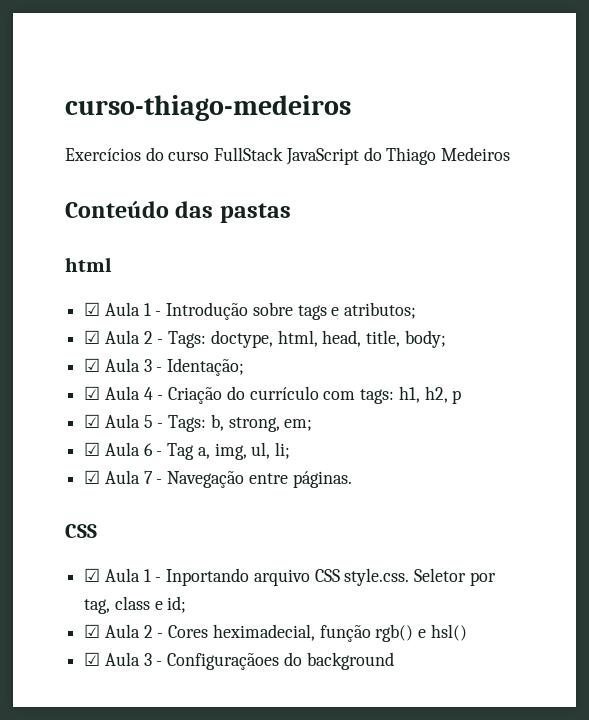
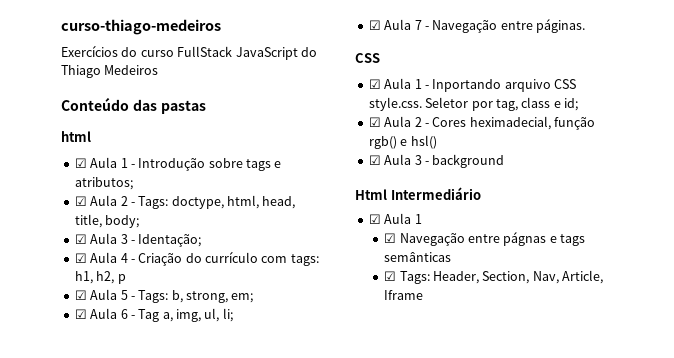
- ☑ Aula 3 - Configuraçãoes do background
+ ☑ Aula 3 - background
+ Html Intermediário
+ ☑ Aula 1
+ ☑ Navegação entre págnas e tags semânticas
+ ☑ Tags: Header, Section, Nav, Article, Iframe

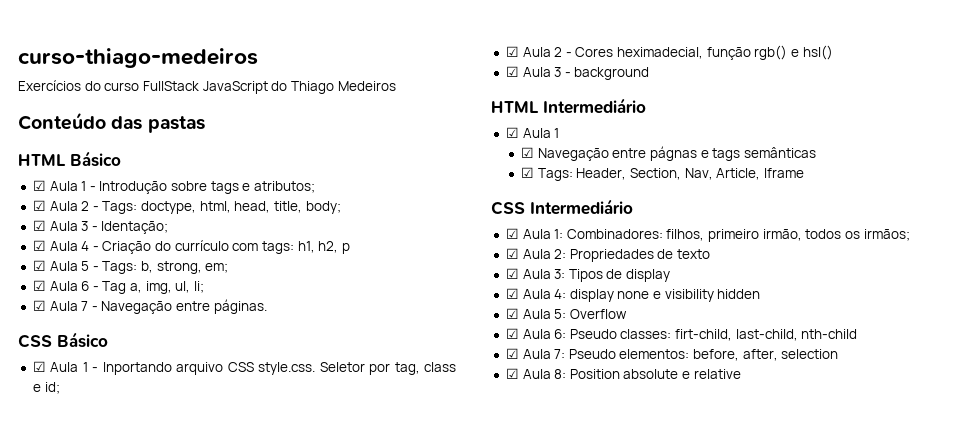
- html
+ HTML Básico
  ☑ Aula 7 - Navegação entre páginas.
- CSS
+ CSS Básico
- Html Intermediário
+ HTML Intermediário
+ CSS Intermediário
+ ☑ Aula 1: Combinadores: filhos, primeiro irmão, todos os irmãos;
+ ☑ Aula 2: Propriedades de texto
+ ☑ Aula 3: Tipos de display
+ ☑ Aula 4: display none e visibility hidden
+ ☑ Aula 5: Overflow
+ ☑ Aula 6: Pseudo classes: firt-child, last-child, nth-child
+ ☑ Aula 7: Pseudo elementos: before, after, selection
+ ☑ Aula 8: Position absolute e relative

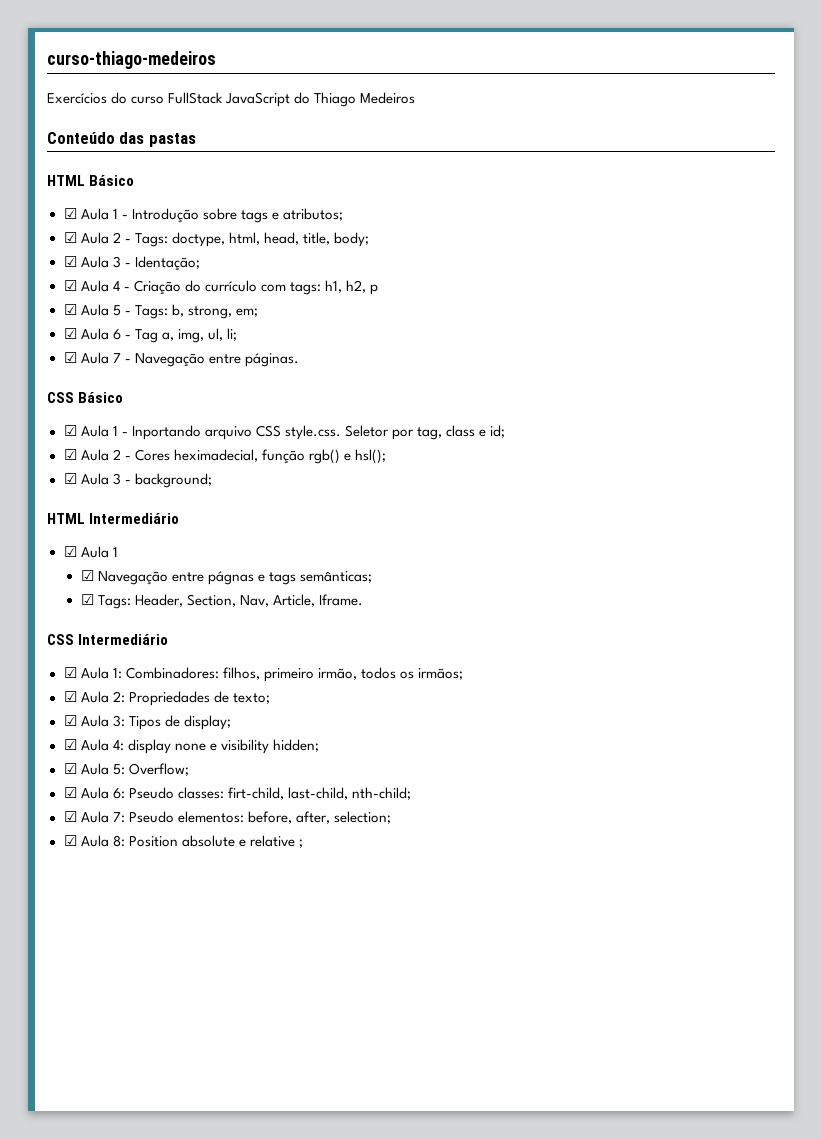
- ☑ Aula 2 - Cores heximadecial, função rgb() e hsl()
- ☑ Aula 3 - background
+ ☑ Aula 2 - Cores heximadecial, função rgb() e hsl();
+ ☑ Aula 3 - background;
- ☑ Navegação entre págnas e tags semânticas
+ ☑ Navegação entre págnas e tags semânticas;
- ☑ Tags: Header, Section, Nav, Article, Iframe
+ ☑ Tags: Header, Section, Nav, Article, Iframe.
- ☑ Aula 2: Propriedades de texto
+ ☑ Aula 2: Propriedades de texto;
- ☑ Aula 3: Tipos de display
+ ☑ Aula 3: Tipos de display;
- ☑ Aula 4: display none e visibility hidden
+ ☑ Aula 4: display none e visibility hidden;
- ☑ Aula 5: Overflow
+ ☑ Aula 5: Overflow;
- ☑ Aula 6: Pseudo classes: firt-child, last-child, nth-child
+ ☑ Aula 6: Pseudo classes: firt-child, last-child, nth-child;
- ☑ Aula 7: Pseudo elementos: before, after, selection
+ ☑ Aula 7: Pseudo elementos: before, after, selection;
- ☑ Aula 8: Position absolute e relative
+ ☑ Aula 8: Position absolute e relative ;

